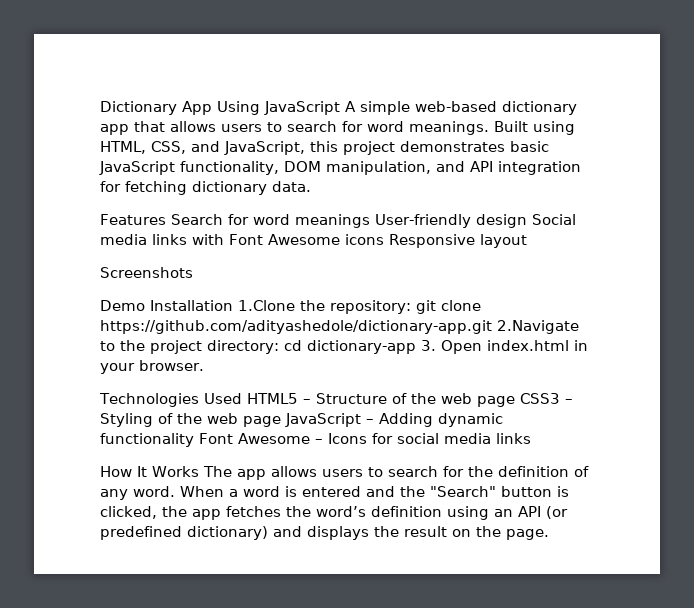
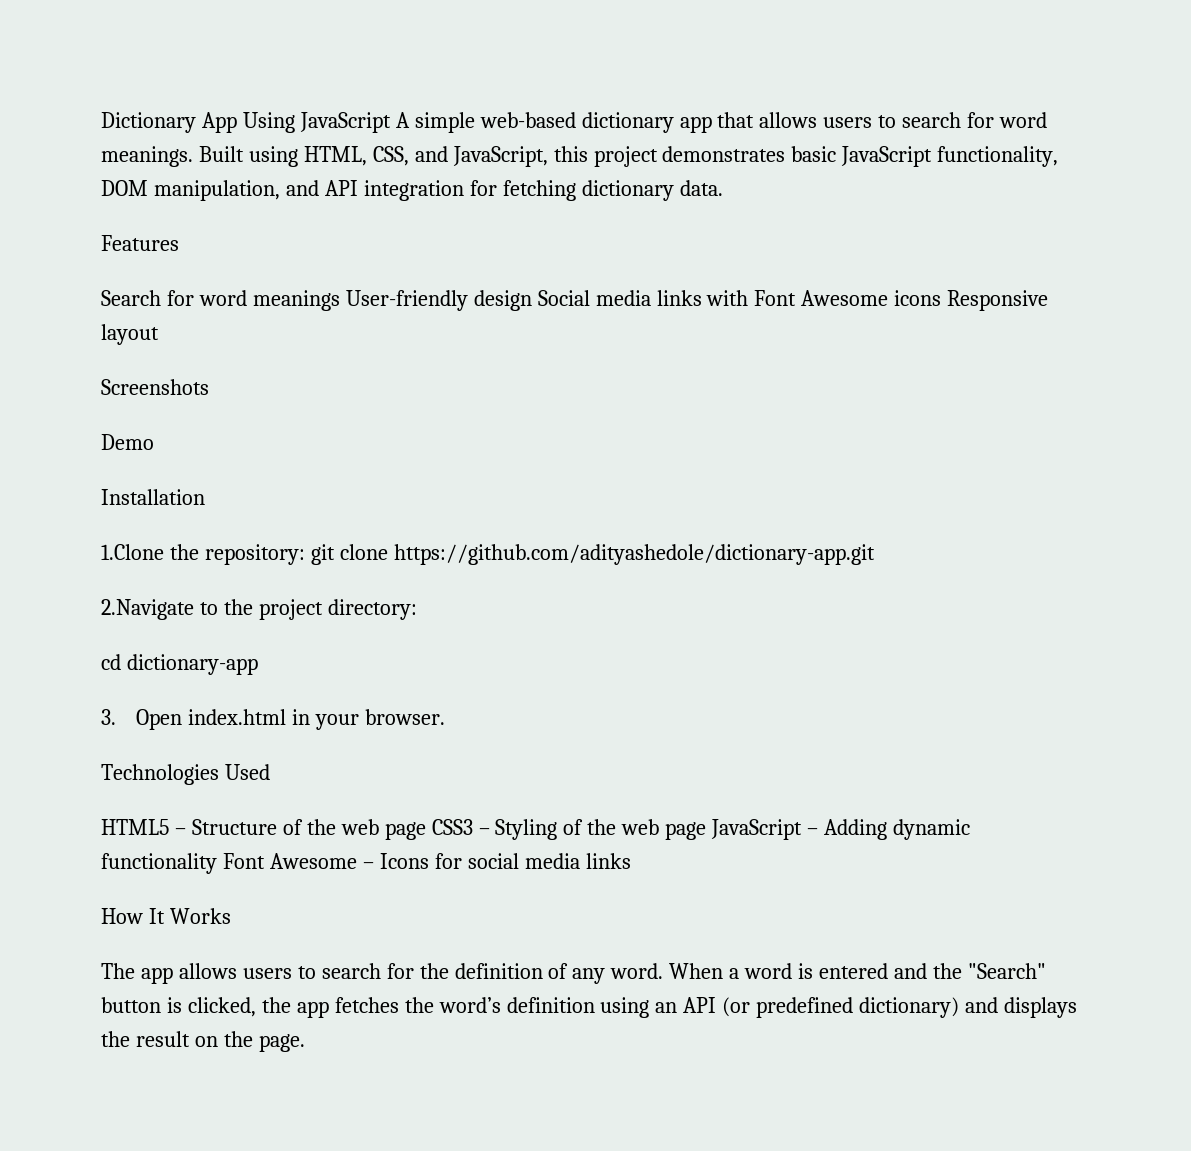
- Features Search for word meanings User-friendly design Social media links with Font Awesome icons Responsive layout
+ Features
+ Search for word meanings User-friendly design Social media links with Font Awesome icons Responsive layout
- Demo Installation 1.Clone the repository: git clone https://github.com/adityashedole/dictionary-app.git 2.Navigate to the project directory: cd dictionary-app 3. Open index.html in your browser.
+ Demo
+ Installation
+ 1.Clone the repository: git clone https://github.com/adityashedole/dictionary-app.git
+ 2.Navigate to the project directory:
+ cd dictionary-app
+ 3. Open index.html in your browser.
- Technologies Used HTML5 – Structure of the web page CSS3 – Styling of the web page JavaScript – Adding dynamic functionality Font Awesome – Icons for social media links
+ Technologies Used
+ HTML5 – Structure of the web page CSS3 – Styling of the web page JavaScript – Adding dynamic functionality Font Awesome – Icons for social media links
- How It Works The app allows users to search for the definition of any word.
+ How It Works
+ The app allows users to search for the definition of any word.

